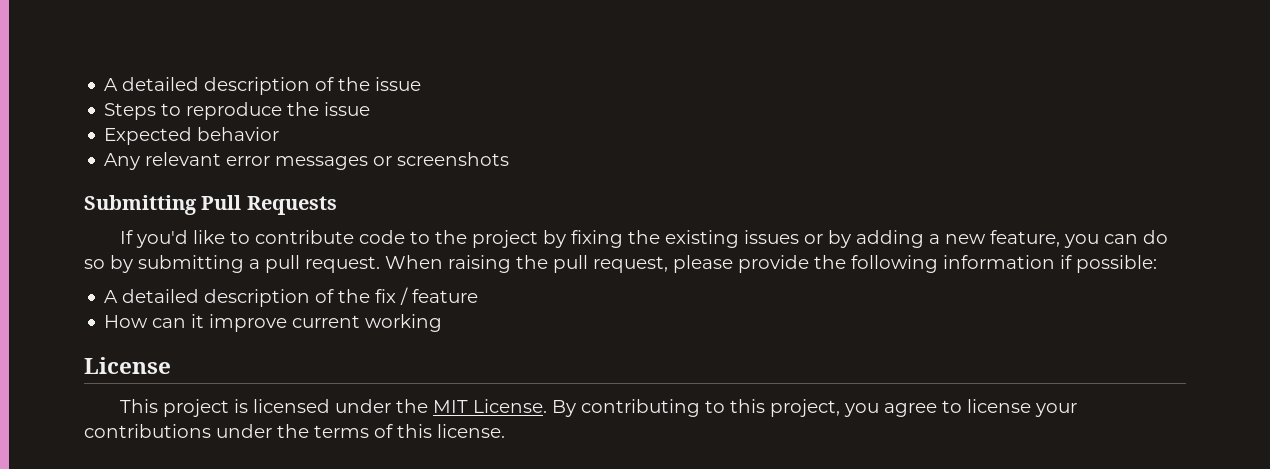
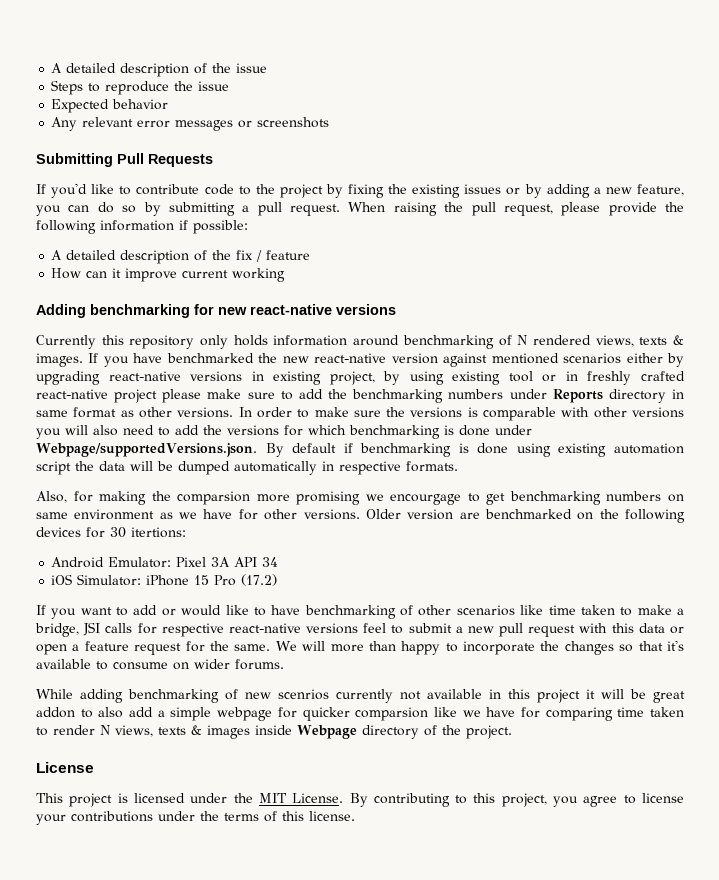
+ Adding benchmarking for new react-native versions
+ Currently this repository only holds information around benchmarking of N rendered views, texts & images. If you have benchmarked the new react-native version against mentioned scenarios either by upgrading react-native versions in existing project, by using existing tool or in freshly crafted react-native project please make sure to add the benchmarking numbers under Reports directory in same format as other versions. In order to make sure the versions is comparable with other versions you will also need to add the versions for which benchmarking is done under Webpage/supportedVersions.json. By default if benchmarking is done using existing automation script the data will be dumped automatically in respective formats.
+ Also, for making the comparsion more promising we encourgage to get benchmarking numbers on same environment as we have for other versions. Older version are benchmarked on the following devices for 30 itertions:
+ Android Emulator: Pixel 3A API 34
+ iOS Simulator: iPhone 15 Pro (17.2)
+ If you want to add or would like to have benchmarking of other scenarios like time taken to make a bridge, JSI calls for respective react-native versions feel to submit a new pull request with this data or open a feature request for the same. We will more than happy to incorporate the changes so that it's available to consume on wider forums.
+ While adding benchmarking of new scenrios currently not available in this project it will be great addon to also add a simple webpage for quicker comparsion like we have for comparing time taken to render N views, texts & images inside Webpage directory of the project.

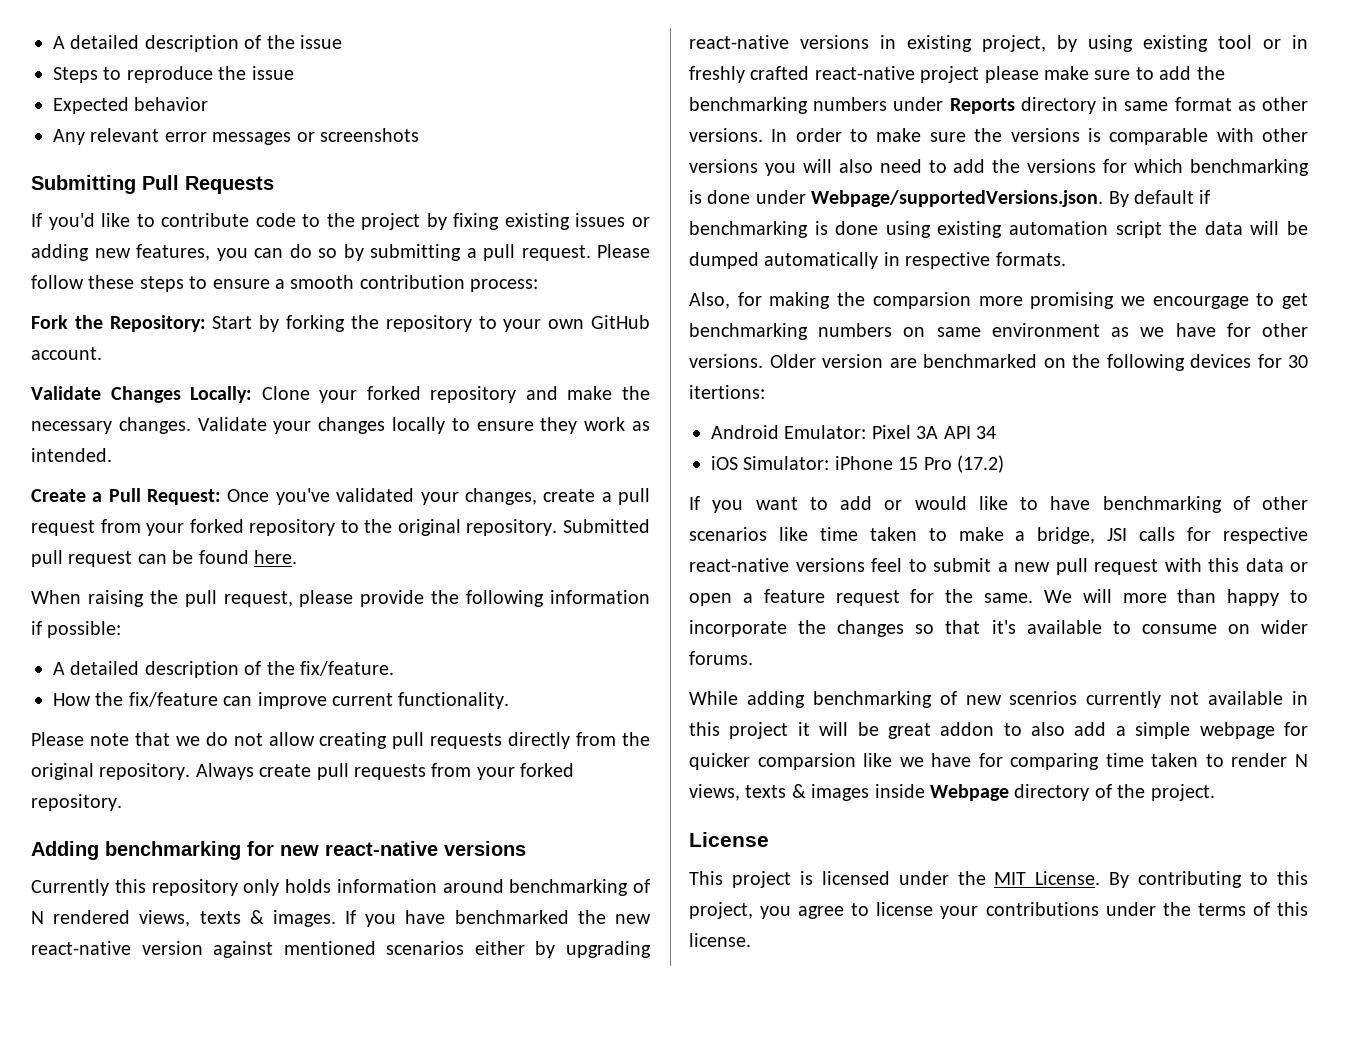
- If you'd like to contribute code to the project by fixing the existing issues or by adding a new feature, you can do so by submitting a pull request. When raising the pull request, please provide the following information if possible:
+ If you'd like to contribute code to the project by fixing existing issues or adding new features, you can do so by submitting a pull request. Please follow these steps to ensure a smooth contribution process:
+ Fork the Repository: Start by forking the repository to your own GitHub account.
+ Validate Changes Locally: Clone your forked repository and make the necessary changes. Validate your changes locally to ensure they work as intended.
+ Create a Pull Request: Once you've validated your changes, create a pull request from your forked repository to the original repository. Submitted pull request can be found here.
+ When raising the pull request, please provide the following information if possible:
- A detailed description of the fix / feature
- How can it improve current working
+ A detailed description of the fix/feature.
+ How the fix/feature can improve current functionality.
+ Please note that we do not allow creating pull requests directly from the original repository. Always create pull requests from your forked repository.

